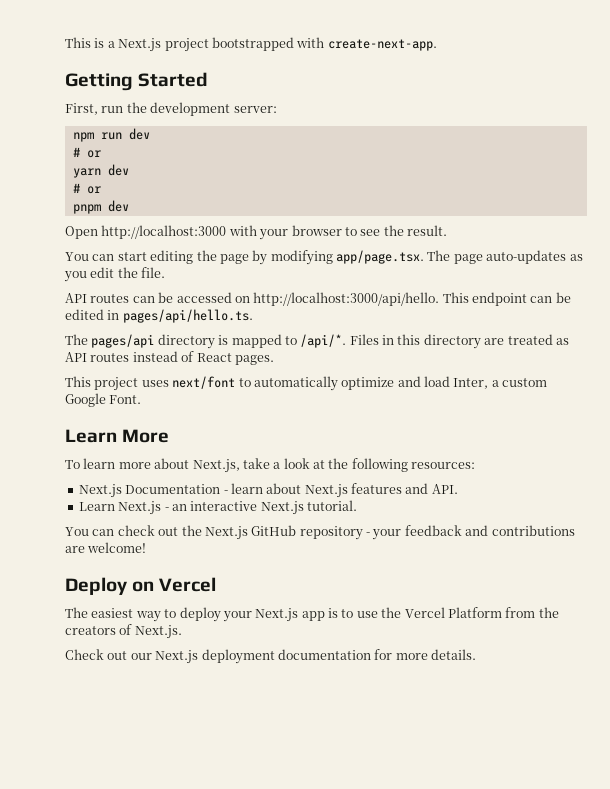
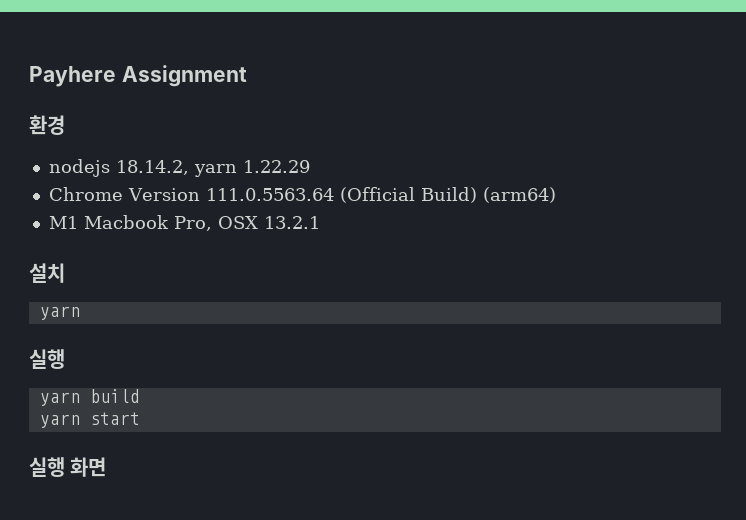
- This is a Next.js project bootstrapped with create-next-app.
- Getting Started
- First, run the development server:
- npm run dev
- # or
- yarn dev
- # or
- pnpm dev
- Open http://localhost:3000 with your browser to see the result.
- You can start editing the page by modifying app/page.tsx. The page auto-updates as you edit the file.
- API routes can be accessed on http://localhost:3000/api/hello. This endpoint can be edited in pages/api/hello.ts.
- The pages/api directory is mapped to /api/*. Files in this directory are treated as API routes instead of React pages.
- This project uses next/font to automatically optimize and load Inter, a custom Google Font.
- Learn More
- To learn more about Next.js, take a look at the following resources:
- Next.js Documentation - learn about Next.js features and API.
- Learn Next.js - an interactive Next.js tutorial.
- You can check out the Next.js GitHub repository - your feedback and contributions are welcome!
- Deploy on Vercel
- The easiest way to deploy your Next.js app is to use the Vercel Platform from the creators of Next.js.
- Check out our Next.js deployment documentation for more details.
+ Payhere Assignment
+ 환경
+ nodejs 18.14.2, yarn 1.22.29
+ Chrome Version 111.0.5563.64 (Official Build) (arm64)
+ M1 Macbook Pro, OSX 13.2.1
+ 설치
+ yarn
+ 실행
+ yarn build
+ yarn start
+ 실행 화면

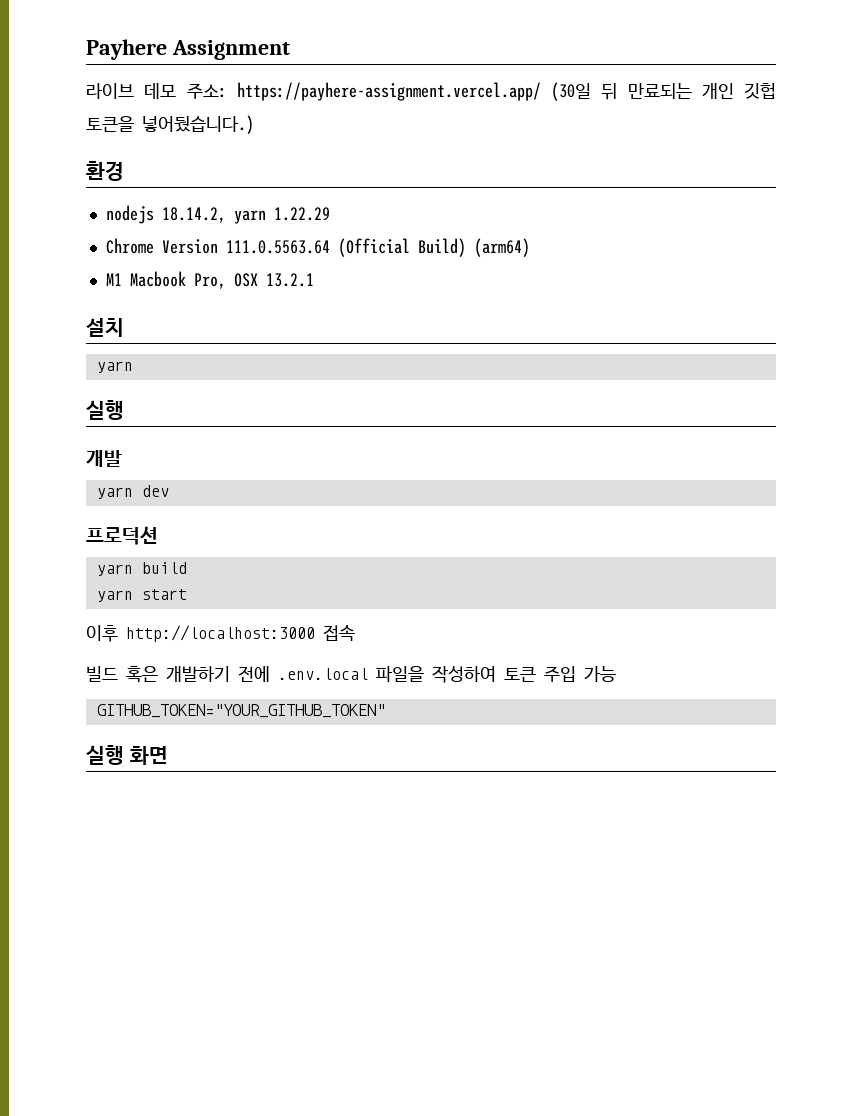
+ 라이브 데모 주소: https://payhere-assignment.vercel.app/ (30일 뒤 만료되는 개인 깃헙 토큰을 넣어뒀습니다.)
+ 개발
+ yarn dev
+ 프로덕션
+ 이후 http://localhost:3000 접속
+ 빌드 혹은 개발하기 전에 .env.local 파일을 작성하여 토큰 주입 가능
+ GITHUB_TOKEN="YOUR_GITHUB_TOKEN"

